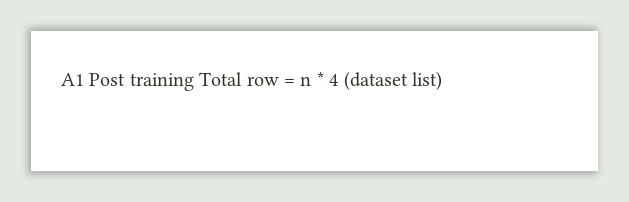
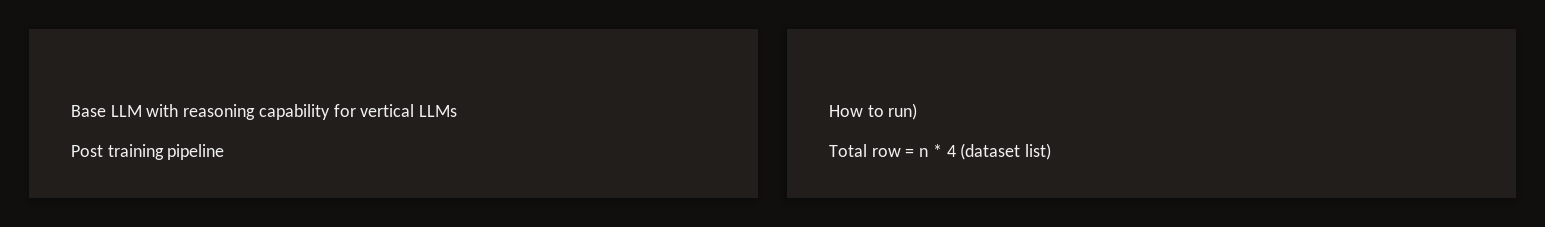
- A1 Post training Total row = n * 4 (dataset list)
+ Base LLM with reasoning capability for vertical LLMs
+ Post training pipeline
+ How to run)
+ Total row = n * 4 (dataset list)

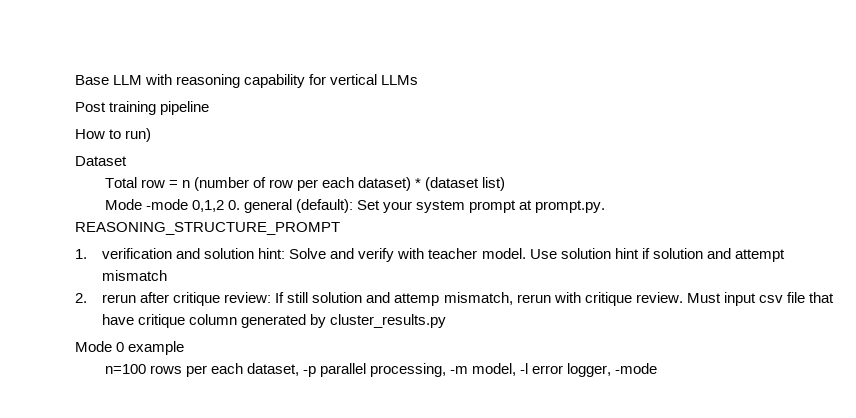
+ Dataset
- Total row = n * 4 (dataset list)
+ Total row = n (number of row per each dataset) * (dataset list)
+ Mode -mode 0,1,2 0. general (default): Set your system prompt at prompt.py. REASONING_STRUCTURE_PROMPT
+ 1. verification and solution hint: Solve and verify with teacher model. Use solution hint if solution and attempt mismatch
+ 2. rerun after critique review: If still solution and attemp mismatch, rerun with critique review. Must input csv file that have critique column generated by cluster_results.py
+ Mode 0 example
+ n=100 rows per each dataset, -p parallel processing, -m model, -l error logger, -mode

